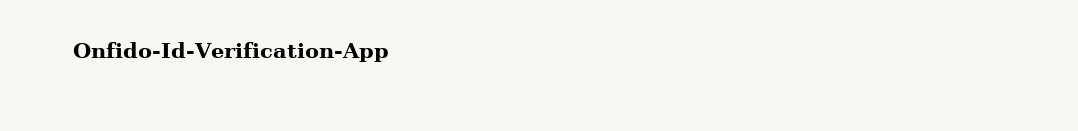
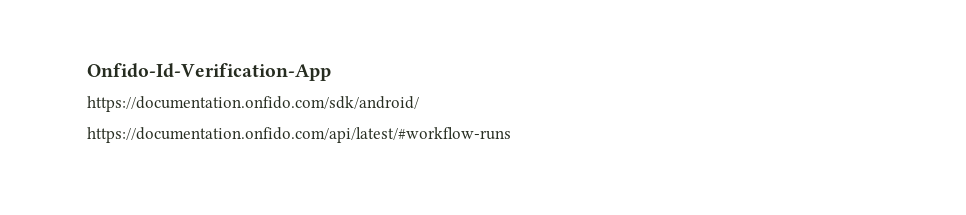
+ https://documentation.onfido.com/sdk/android/
+ https://documentation.onfido.com/api/latest/#workflow-runs

